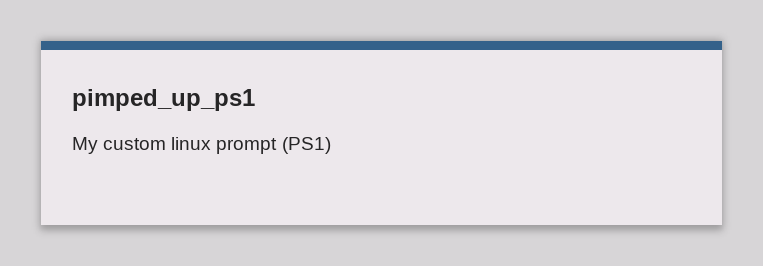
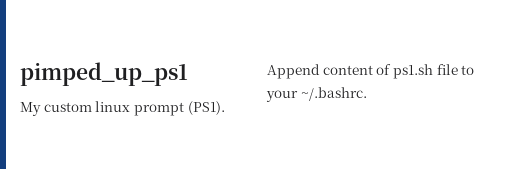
- My custom linux prompt (PS1)
+ My custom linux prompt (PS1). Append content of ps1.sh file to your ~/.bashrc.

